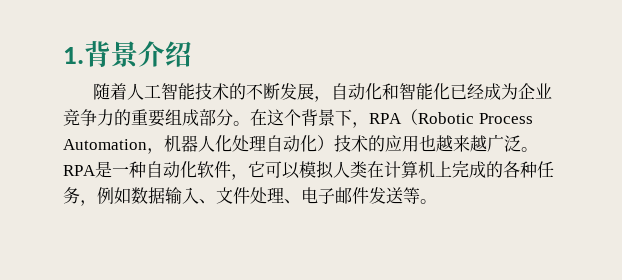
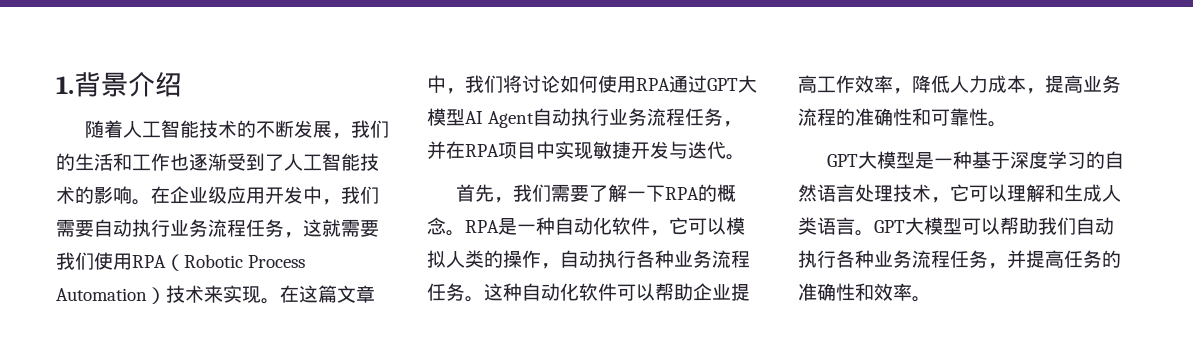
- 随着人工智能技术的不断发展，自动化和智能化已经成为企业竞争力的重要组成部分。在这个背景下，RPA（Robotic Process Automation，机器人化处理自动化）技术的应用也越来越广泛。
+ 随着人工智能技术的不断发展，我们的生活和工作也逐渐受到了人工智能技术的影响。在企业级应用开发中，我们需要自动执行业务流程任务，这就需要我们使用RPA（Robotic Process Automation）技术来实现。在这篇文章中，我们将讨论如何使用RPA通过GPT大模型AI Agent自动执行业务流程任务，并在RPA项目中实现敏捷开发与迭代。
+ 首先，我们需要了解一下RPA的概念。
- RPA是一种自动化软件，它可以模拟人类在计算机上完成的各种任务，例如数据输入、文件处理、电子邮件发送等。
+ RPA是一种自动化软件，它可以模拟人类的操作，自动执行各种业务流程任务。这种自动化软件可以帮助企业提高工作效率，降低人力成本，提高业务流程的准确性和可靠性。
+ GPT大模型是一种基于深度学习的自然语言处理技术，它可以理解和生成人类语言。GPT大模型可以帮助我们自动执行各种业务流程任务，并提高任务的准确性和效率。

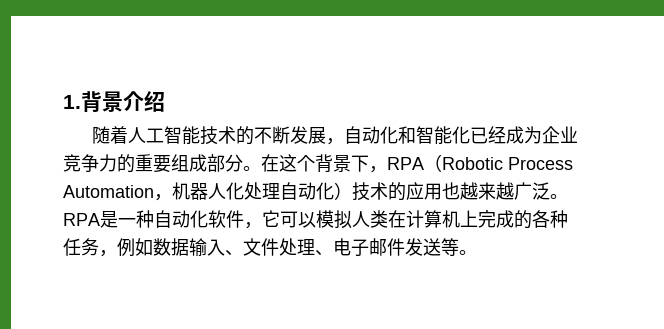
- 随着人工智能技术的不断发展，我们的生活和工作也逐渐受到了人工智能技术的影响。在企业级应用开发中，我们需要自动执行业务流程任务，这就需要我们使用RPA（Robotic Process Automation）技术来实现。在这篇文章中，我们将讨论如何使用RPA通过GPT大模型AI Agent自动执行业务流程任务，并在RPA项目中实现敏捷开发与迭代。
- 首先，我们需要了解一下RPA的概念。
+ 随着人工智能技术的不断发展，自动化和智能化已经成为企业竞争力的重要组成部分。在这个背景下，RPA（Robotic Process Automation，机器人化处理自动化）技术的应用也越来越广泛。
- RPA是一种自动化软件，它可以模拟人类的操作，自动执行各种业务流程任务。这种自动化软件可以帮助企业提高工作效率，降低人力成本，提高业务流程的准确性和可靠性。
- GPT大模型是一种基于深度学习的自然语言处理技术，它可以理解和生成人类语言。GPT大模型可以帮助我们自动执行各种业务流程任务，并提高任务的准确性和效率。
+ RPA是一种自动化软件，它可以模拟人类在计算机上完成的各种任务，例如数据输入、文件处理、电子邮件发送等。

